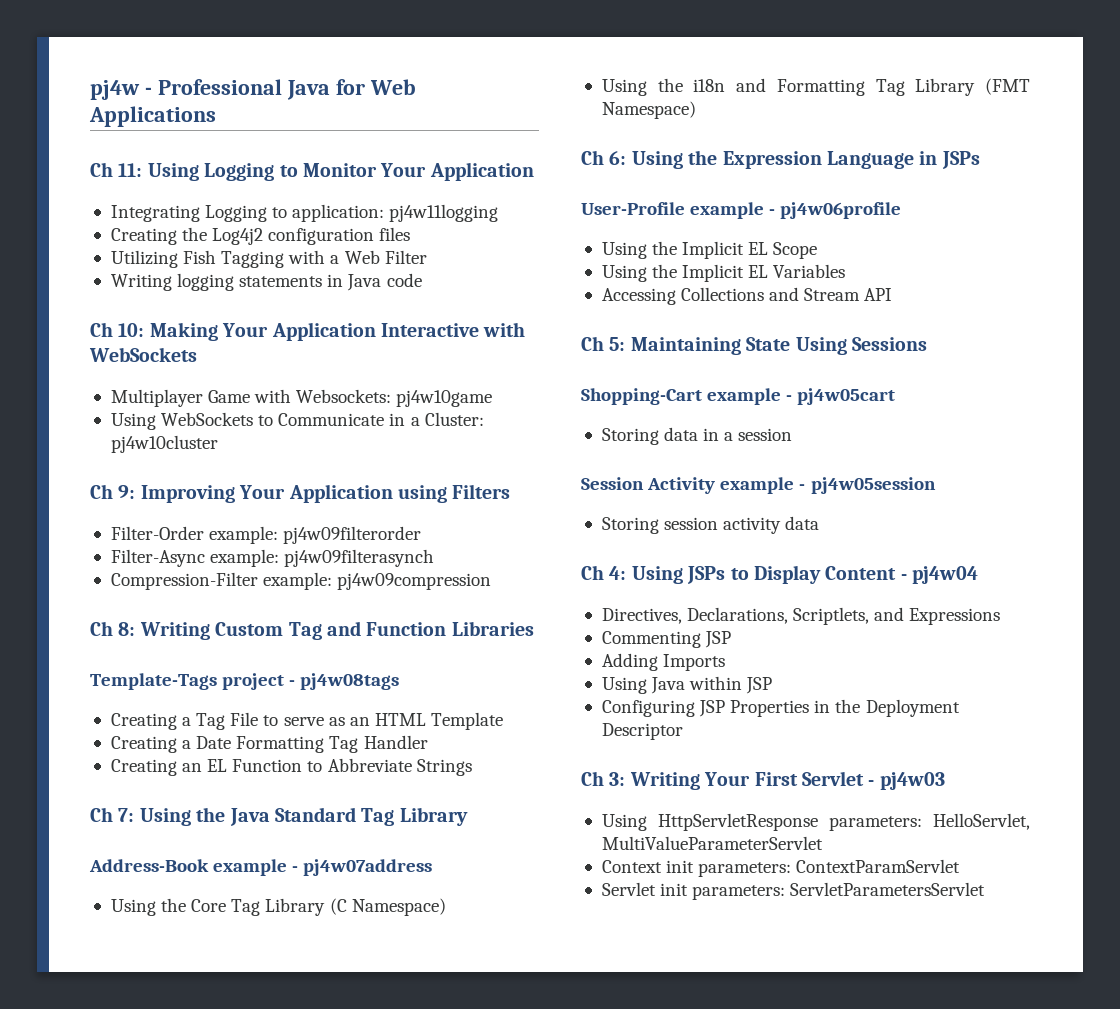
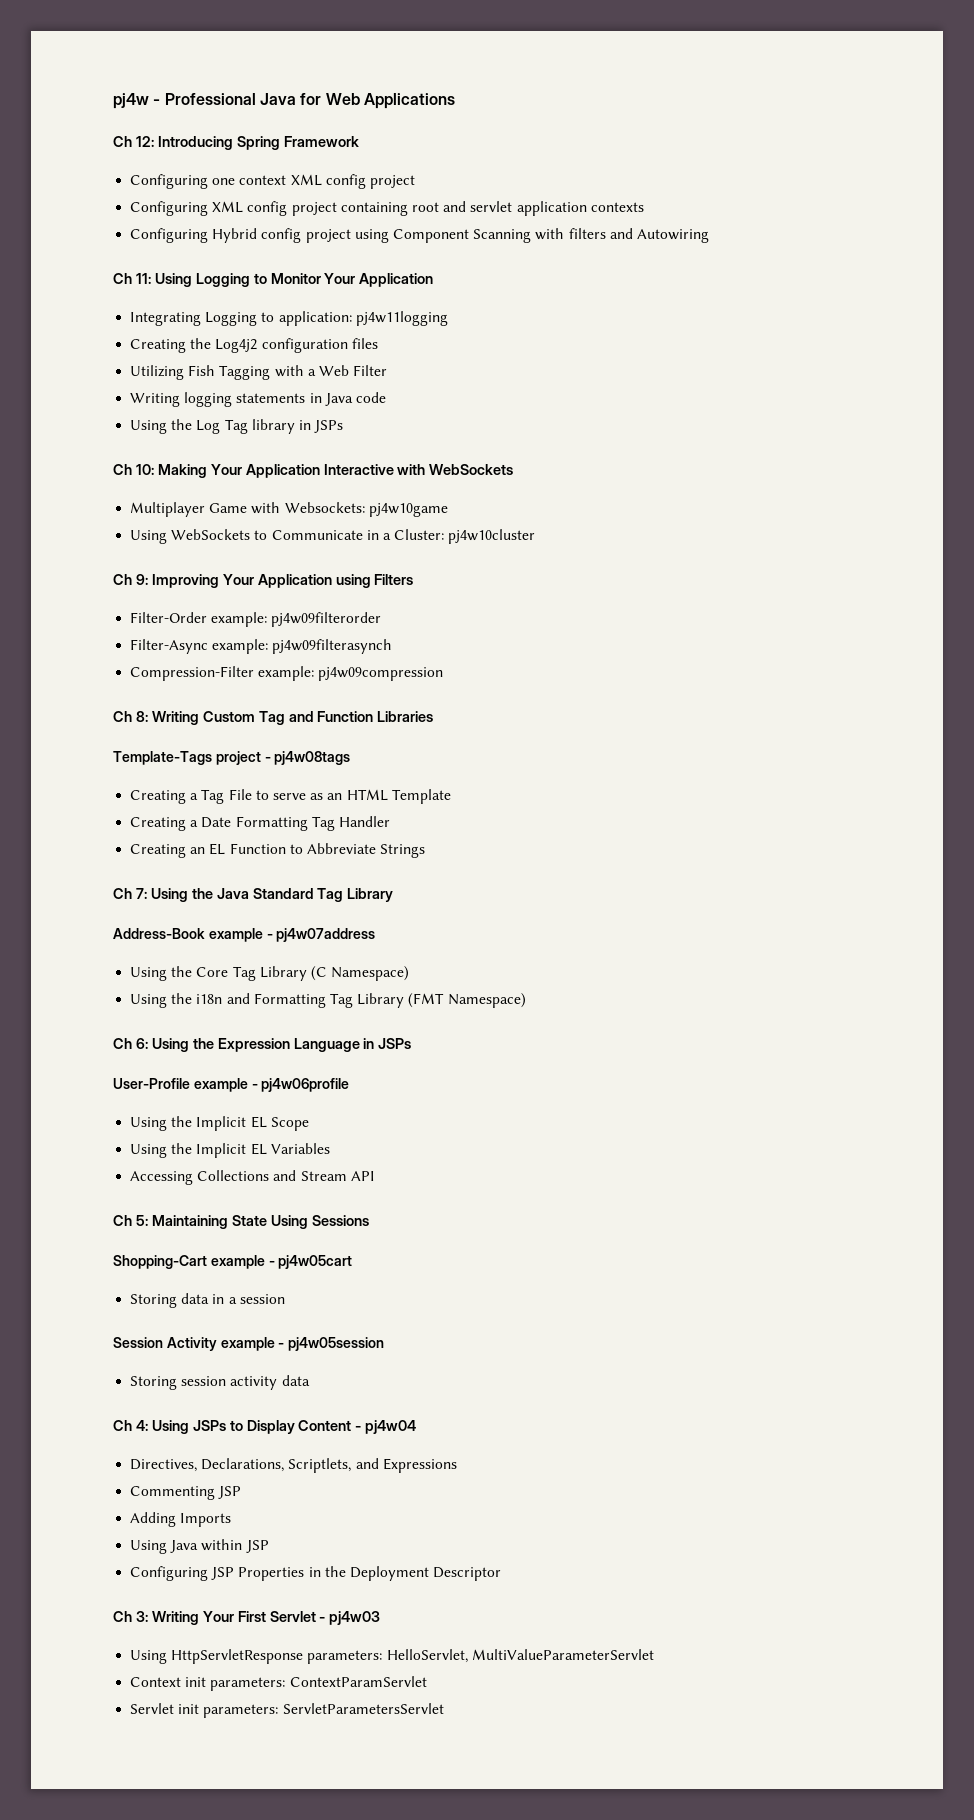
+ Ch 12: Introducing Spring Framework
+ Configuring one context XML config project
+ Configuring XML config project containing root and servlet application contexts
+ Configuring Hybrid config project using Component Scanning with filters and Autowiring
+ Using the Log Tag library in JSPs

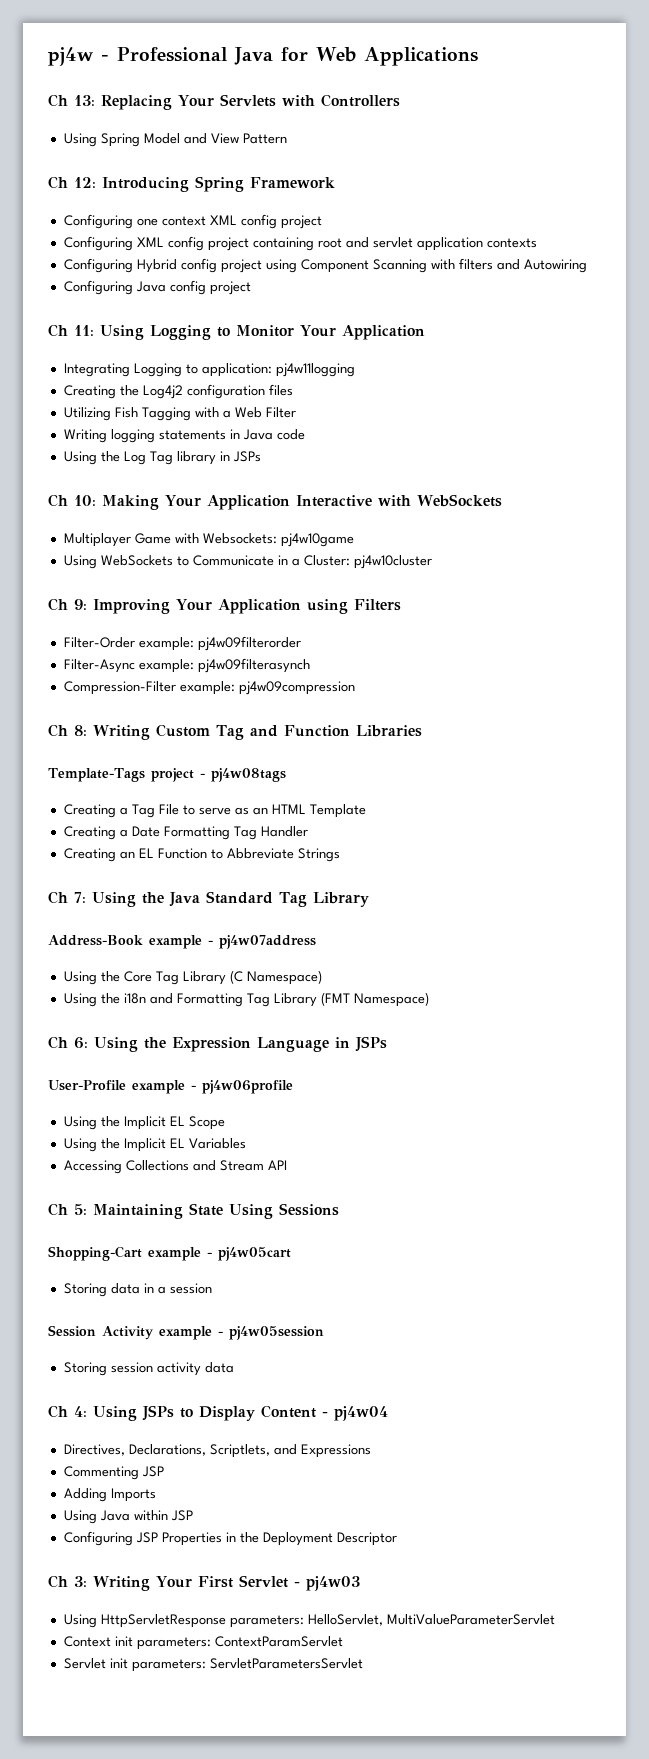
+ Ch 13: Replacing Your Servlets with Controllers
+ Using Spring Model and View Pattern
+ Configuring Java config project

